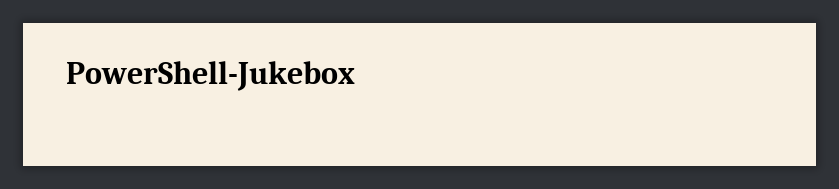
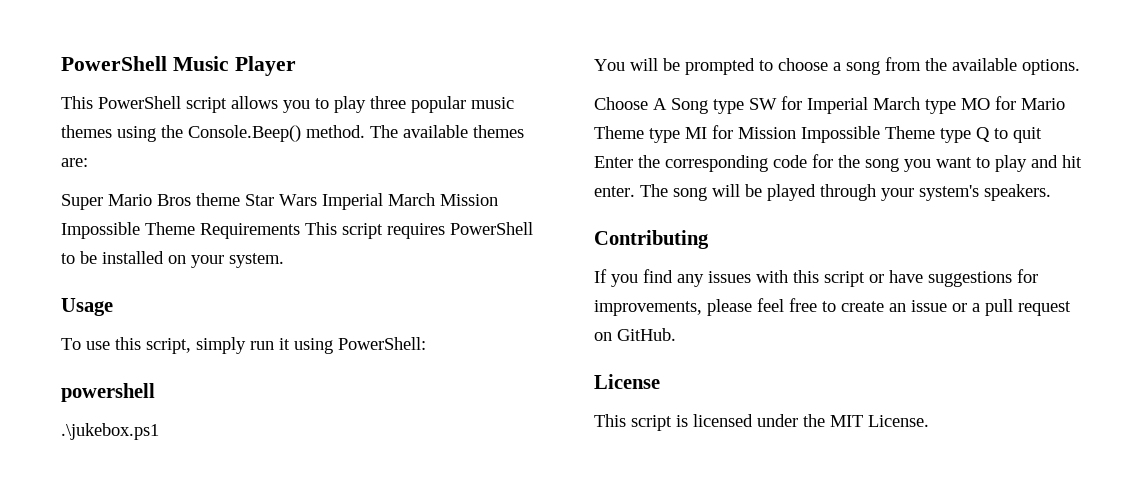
- PowerShell-Jukebox
+ PowerShell Music Player
+ This PowerShell script allows you to play three popular music themes using the Console.Beep() method. The available themes are:
+ Super Mario Bros theme Star Wars Imperial March Mission Impossible Theme Requirements This script requires PowerShell to be installed on your system.
+ Usage
+ To use this script, simply run it using PowerShell:
+ powershell
+ .\jukebox.ps1
+ You will be prompted to choose a song from the available options.
+ Choose A Song type SW for Imperial March type MO for Mario Theme type MI for Mission Impossible Theme type Q to quit Enter the corresponding code for the song you want to play and hit enter. The song will be played through your system's speakers.
+ Contributing
+ If you find any issues with this script or have suggestions for improvements, please feel free to create an issue or a pull request on GitHub.
+ License
+ This script is licensed under the MIT License.

